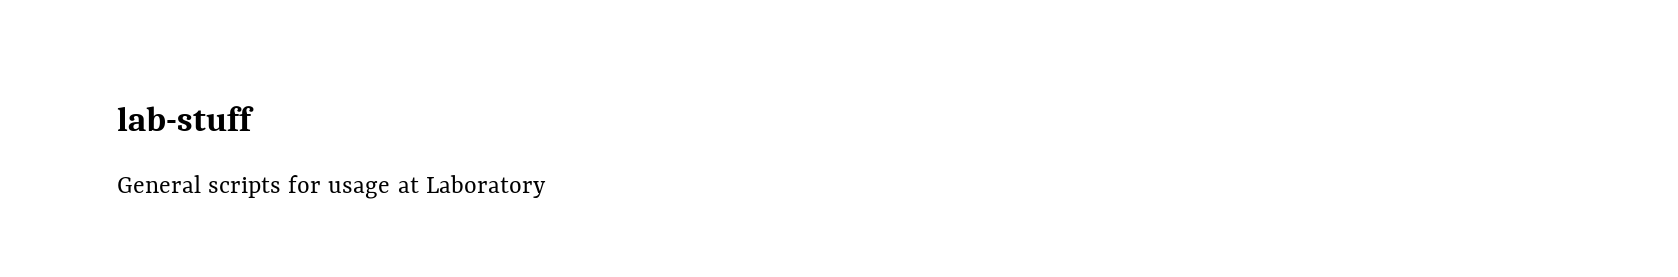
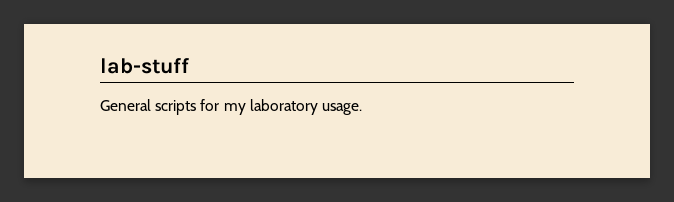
- General scripts for usage at Laboratory
+ General scripts for my laboratory usage.

